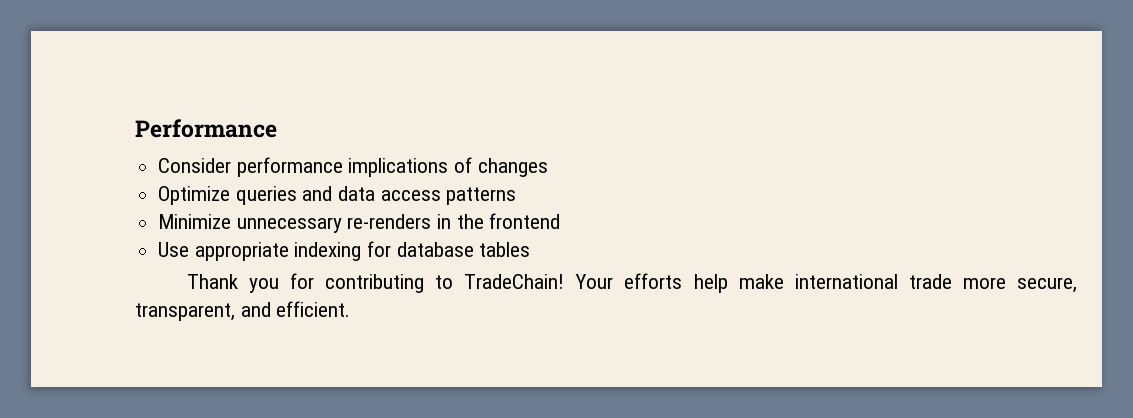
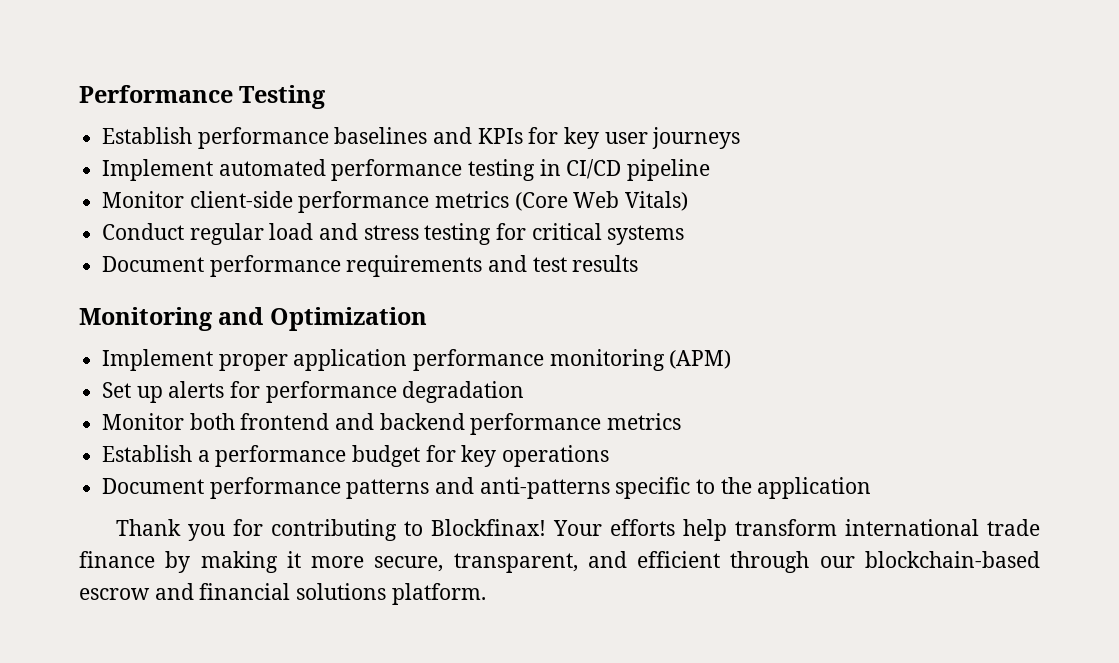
- Performance
- Consider performance implications of changes
- Optimize queries and data access patterns
- Minimize unnecessary re-renders in the frontend
- Use appropriate indexing for database tables
+ Performance Testing
+ Establish performance baselines and KPIs for key user journeys
+ Implement automated performance testing in CI/CD pipeline
+ Monitor client-side performance metrics (Core Web Vitals)
+ Conduct regular load and stress testing for critical systems
+ Document performance requirements and test results
+ Monitoring and Optimization
+ Implement proper application performance monitoring (APM)
+ Set up alerts for performance degradation
+ Monitor both frontend and backend performance metrics
+ Establish a performance budget for key operations
+ Document performance patterns and anti-patterns specific to the application
- Thank you for contributing to TradeChain!
+ Thank you for contributing to Blockfinax!
- Your efforts help make international trade more secure, transparent, and efficient.
+ Your efforts help transform international trade finance by making it more secure, transparent, and efficient through our blockchain-based escrow and financial solutions platform.

